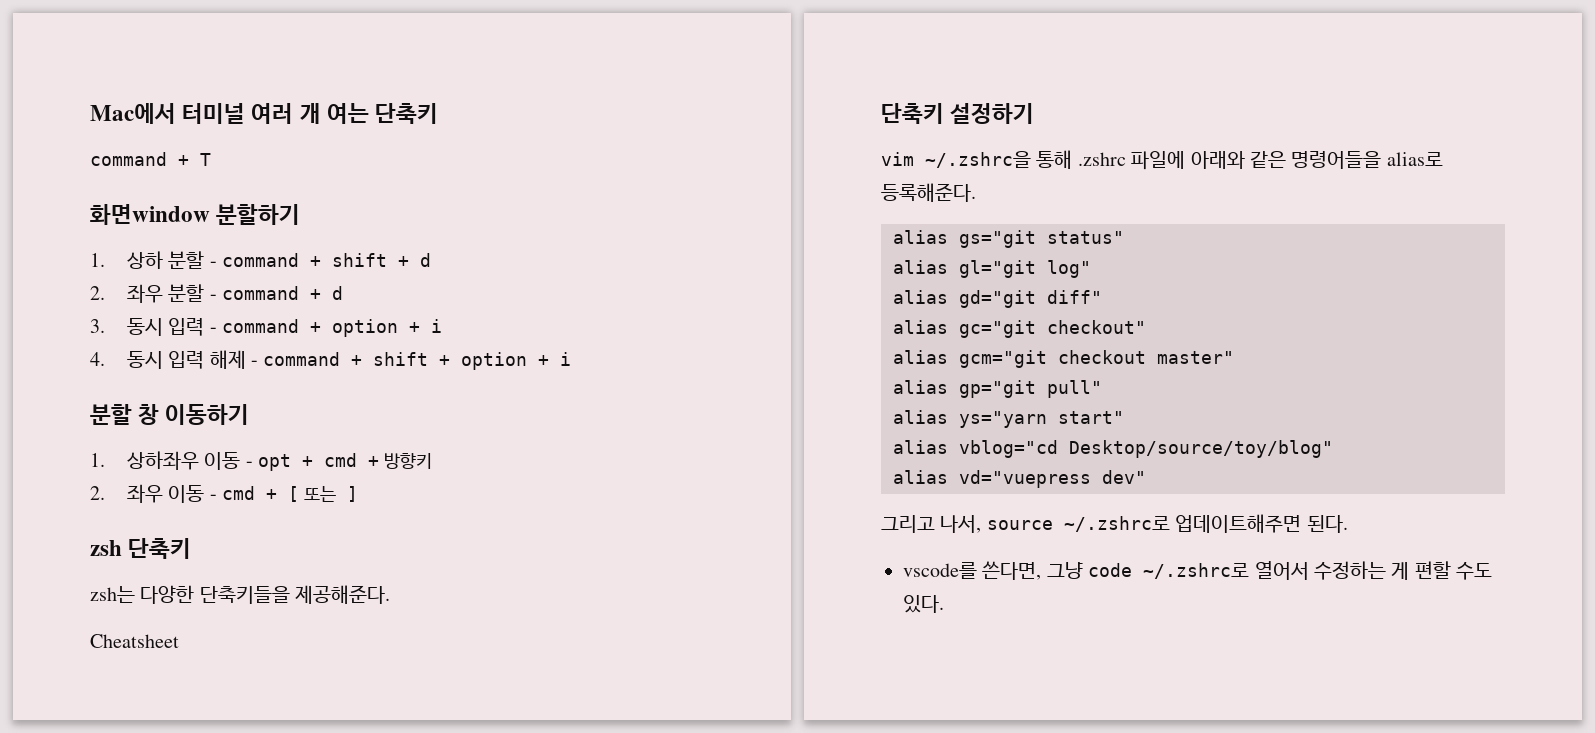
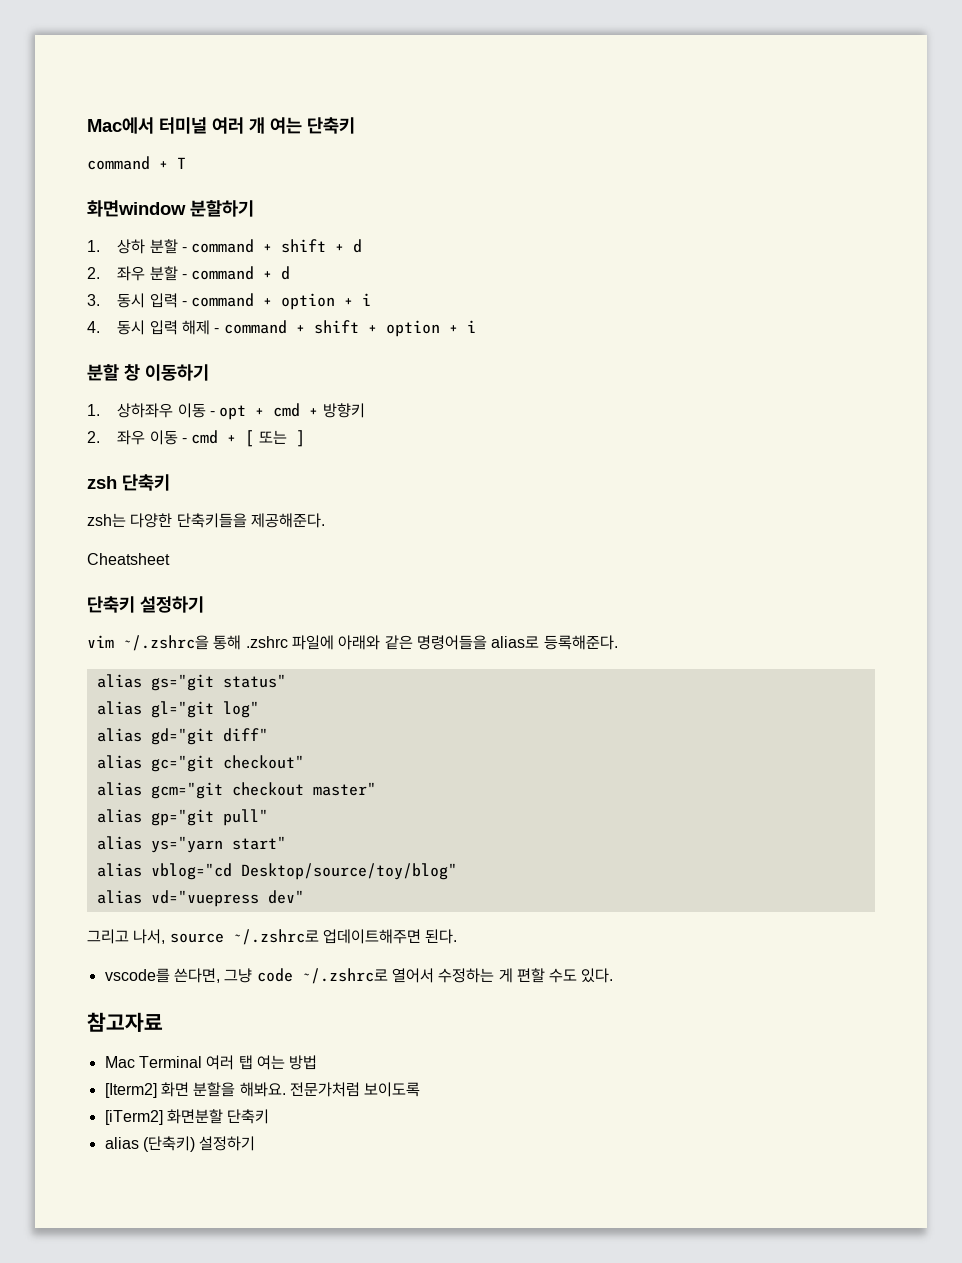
+ 참고자료
+ Mac Terminal 여러 탭 여는 방법
+ [Iterm2] 화면 분할을 해봐요. 전문가처럼 보이도록
+ [iTerm2] 화면분할 단축키
+ alias (단축키) 설정하기

